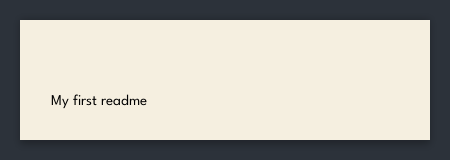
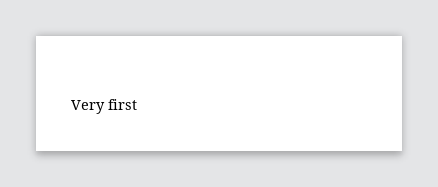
- My first readme
+ Very first

